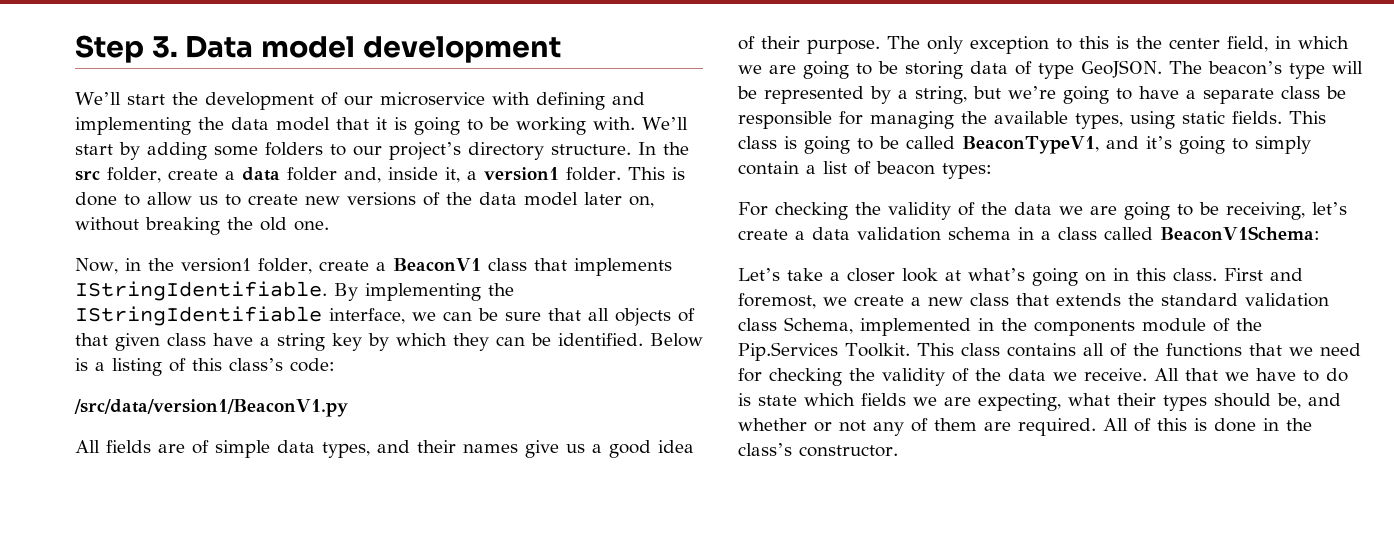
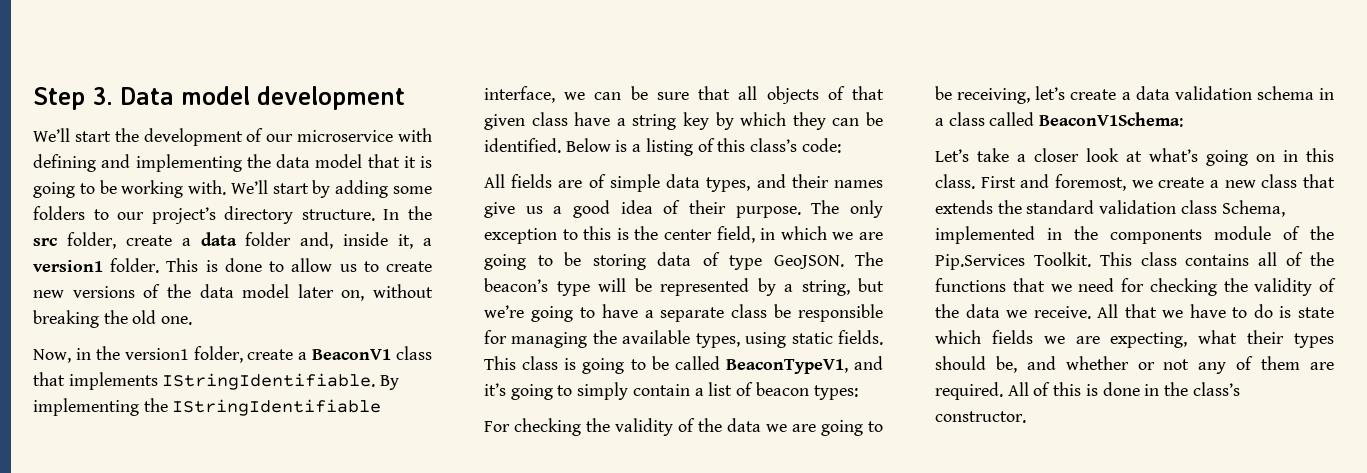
- /src/data/version1/BeaconV1.py

